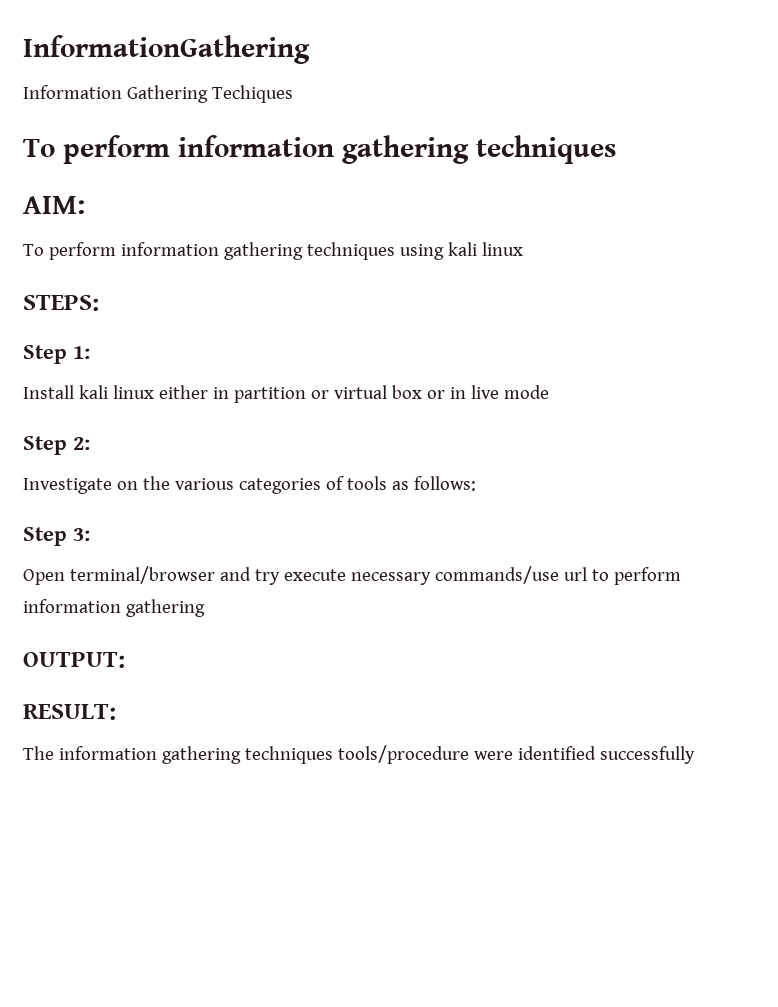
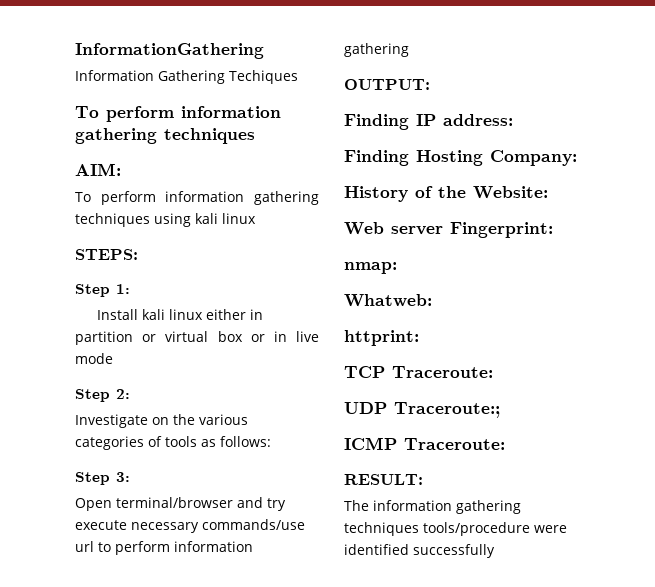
+ Finding IP address:
+ Finding Hosting Company:
+ History of the Website:
+ Web server Fingerprint:
+ nmap:
+ Whatweb:
+ httprint:
+ TCP Traceroute:
+ UDP Traceroute:;
+ ICMP Traceroute:

